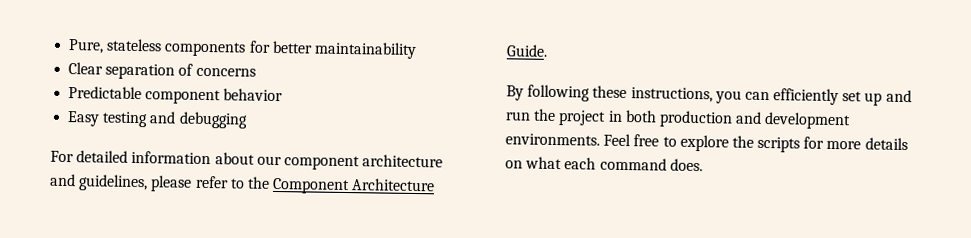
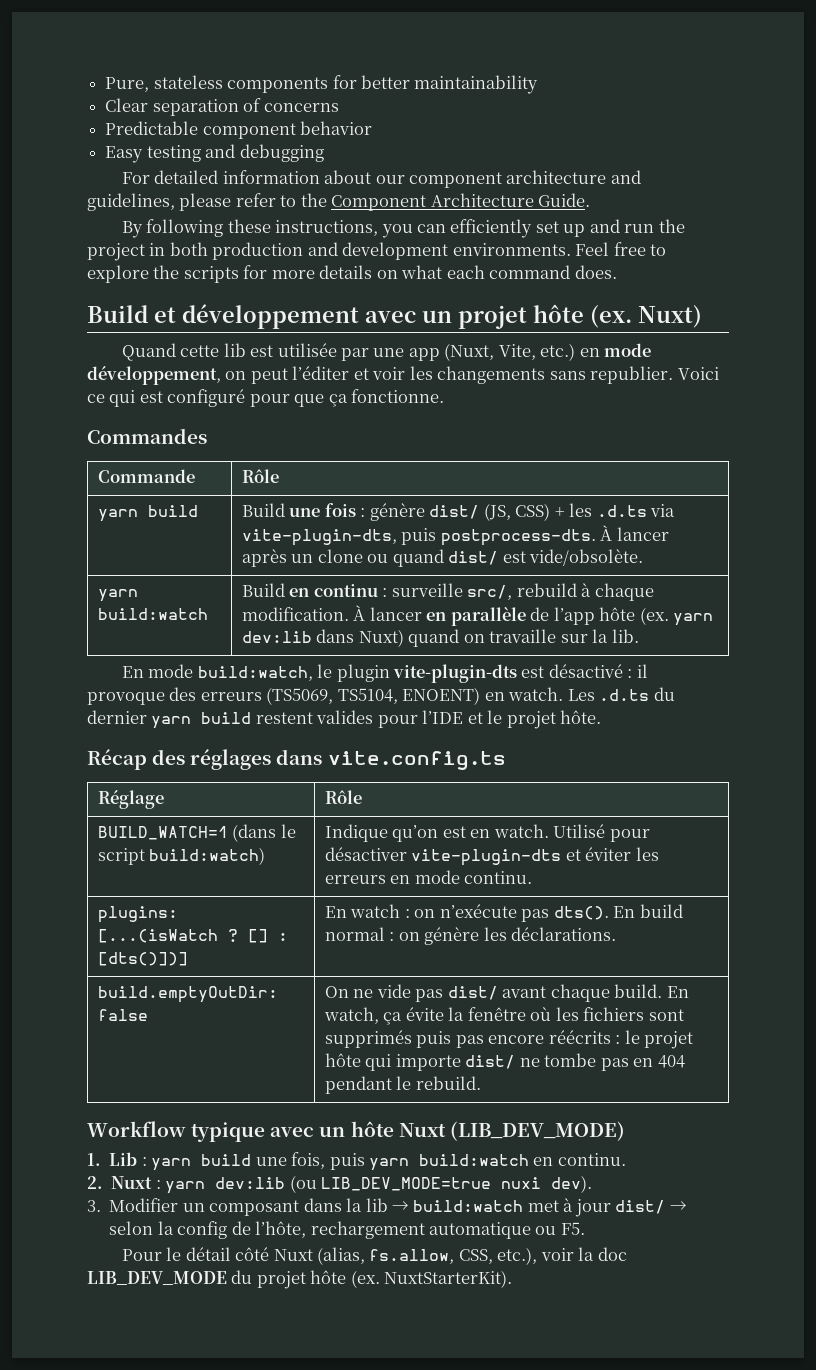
+ Build et développement avec un projet hôte (ex. Nuxt)
+ Quand cette lib est utilisée par une app (Nuxt, Vite, etc.) en mode développement, on peut l’éditer et voir les changements sans republier. Voici ce qui est configuré pour que ça fonctionne.
+ Commandes
+ Commande | Rôle
+ yarn build | Build une fois : génère dist/ (JS, CSS) + les .d.ts via vite-plugin-dts, puis postprocess-dts. À lancer après un clone ou quand dist/ est vide/obsolète.
+ yarn build:watch | Build en continu : surveille src/, rebuild à chaque modification. À lancer en parallèle de l’app hôte (ex. yarn dev:lib dans Nuxt) quand on travaille sur la lib.
+ En mode build:watch, le plugin vite-plugin-dts est désactivé : il provoque des erreurs (TS5069, TS5104, ENOENT) en watch. Les .d.ts du dernier yarn build restent valides pour l’IDE et le projet hôte.
+ Récap des réglages dans vite.config.ts
+ Réglage | Rôle
+ BUILD_WATCH=1 (dans le script build:watch) | Indique qu’on est en watch. Utilisé pour désactiver vite-plugin-dts et éviter les erreurs en mode continu.
+ plugins: [...(isWatch ? [] : [dts()])] | En watch : on n’exécute pas dts(). En build normal : on génère les déclarations.
+ build.emptyOutDir: false | On ne vide pas dist/ avant chaque build. En watch, ça évite la fenêtre où les fichiers sont supprimés puis pas encore réécrits : le projet hôte qui importe dist/ ne tombe pas en 404 pendant le rebuild.
+ Workflow typique avec un hôte Nuxt (LIB_DEV_MODE)
+ 1. Lib : yarn build une fois, puis yarn build:watch en continu.
+ 2. Nuxt : yarn dev:lib (ou LIB_DEV_MODE=true nuxi dev).
+ 3. Modifier un composant dans la lib → build:watch met à jour dist/ → selon la config de l’hôte, rechargement automatique ou F5.
+ Pour le détail côté Nuxt (alias, fs.allow, CSS, etc.), voir la doc LIB_DEV_MODE du projet hôte (ex. NuxtStarterKit).

